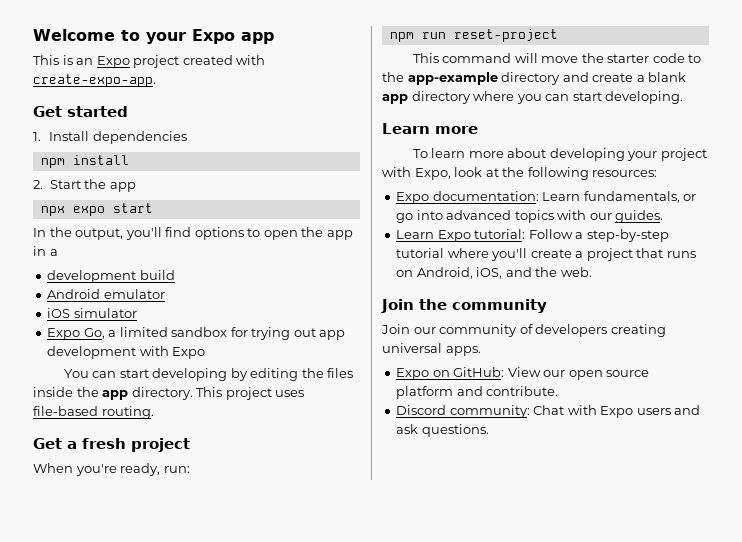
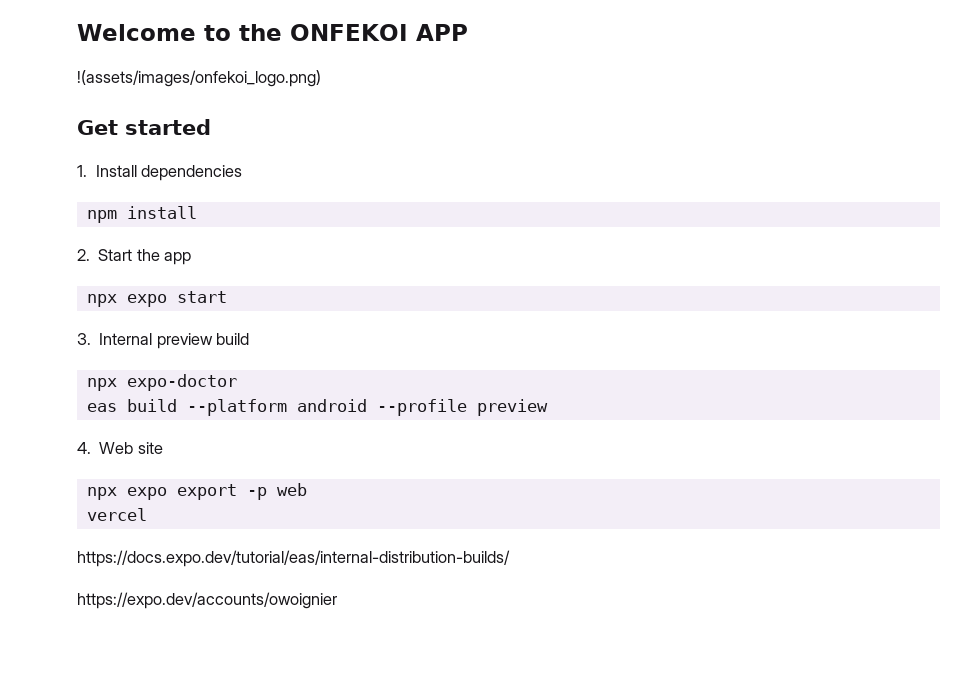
- Welcome to your Expo app
- This is an Expo project created with create-expo-app.
+ Welcome to the ONFEKOI APP
+ !(assets/images/onfekoi_logo.png)
- In the output, you'll find options to open the app in a
- development build
- Android emulator
- iOS simulator
- Expo Go, a limited sandbox for trying out app development with Expo
- You can start developing by editing the files inside the app directory. This project uses file-based routing.
- Get a fresh project
- When you're ready, run:
- npm run reset-project
- This command will move the starter code to the app-example directory and create a blank app directory where you can start developing.
- Learn more
- To learn more about developing your project with Expo, look at the following resources:
- Expo documentation: Learn fundamentals, or go into advanced topics with our guides.
- Learn Expo tutorial: Follow a step-by-step tutorial where you'll create a project that runs on Android, iOS, and the web.
- Join the community
- Join our community of developers creating universal apps.
- Expo on GitHub: View our open source platform and contribute.
- Discord community: Chat with Expo users and ask questions.
+ 3. Internal preview build
+ npx expo-doctor
+ eas build --platform android --profile preview
+ 4. Web site
+ npx expo export -p web
+ vercel
+ https://docs.expo.dev/tutorial/eas/internal-distribution-builds/
+ https://expo.dev/accounts/owoignier

